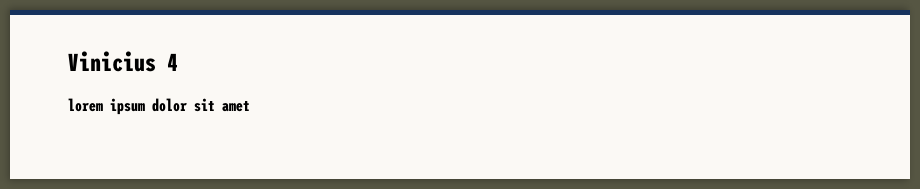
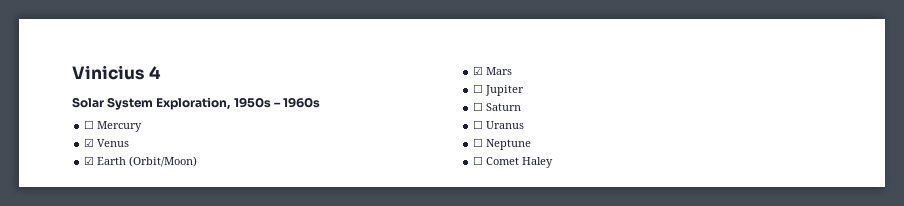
- lorem ipsum dolor sit amet
+ Solar System Exploration, 1950s – 1960s
+ ☐ Mercury
+ ☑ Venus
+ ☑ Earth (Orbit/Moon)
+ ☑ Mars
+ ☐ Jupiter
+ ☐ Saturn
+ ☐ Uranus
+ ☐ Neptune
+ ☐ Comet Haley

